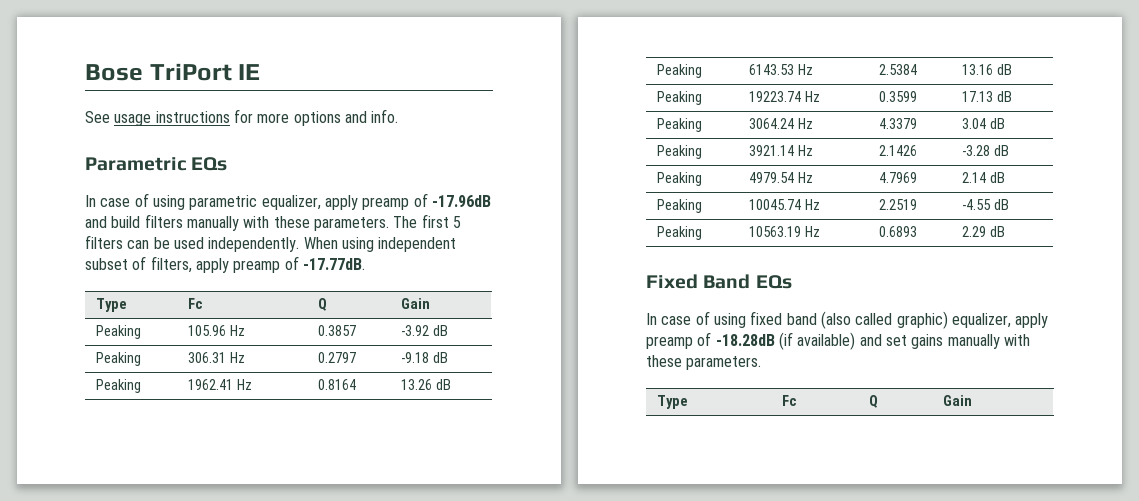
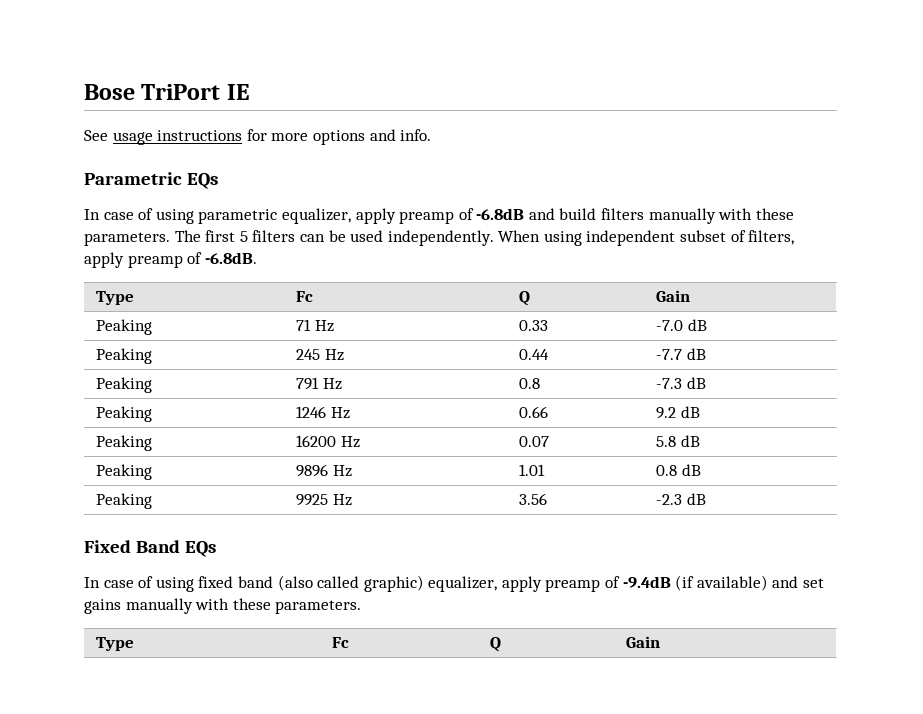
- In case of using parametric equalizer, apply preamp of -17.96dB and build filters manually with these parameters.
+ In case of using parametric equalizer, apply preamp of -6.8dB and build filters manually with these parameters.
- When using independent subset of filters, apply preamp of -17.77dB.
+ When using independent subset of filters, apply preamp of -6.8dB.
- Peaking | 105.96 Hz | 0.3857 | -3.92 dB
- Peaking | 306.31 Hz | 0.2797 | -9.18 dB
- Peaking | 1962.41 Hz | 0.8164 | 13.26 dB
- Peaking | 6143.53 Hz | 2.5384 | 13.16 dB
- Peaking | 19223.74 Hz | 0.3599 | 17.13 dB
- Peaking | 3064.24 Hz | 4.3379 | 3.04 dB
- Peaking | 3921.14 Hz | 2.1426 | -3.28 dB
- Peaking | 4979.54 Hz | 4.7969 | 2.14 dB
- Peaking | 10045.74 Hz | 2.2519 | -4.55 dB
- Peaking | 10563.19 Hz | 0.6893 | 2.29 dB
+ Peaking | 71 Hz | 0.33 | -7.0 dB
+ Peaking | 245 Hz | 0.44 | -7.7 dB
+ Peaking | 791 Hz | 0.8 | -7.3 dB
+ Peaking | 1246 Hz | 0.66 | 9.2 dB
+ Peaking | 16200 Hz | 0.07 | 5.8 dB
+ Peaking | 9896 Hz | 1.01 | 0.8 dB
+ Peaking | 9925 Hz | 3.56 | -2.3 dB
- In case of using fixed band (also called graphic) equalizer, apply preamp of -18.28dB (if available) and set gains manually with these parameters.
+ In case of using fixed band (also called graphic) equalizer, apply preamp of -9.4dB (if available) and set gains manually with these parameters.

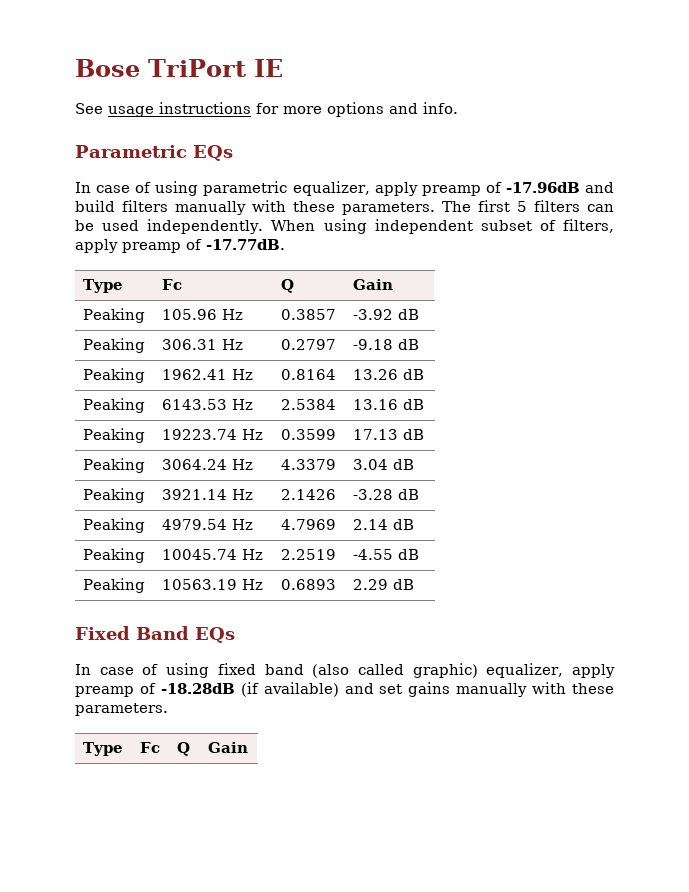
- In case of using parametric equalizer, apply preamp of -6.8dB and build filters manually with these parameters.
+ In case of using parametric equalizer, apply preamp of -17.96dB and build filters manually with these parameters.
- When using independent subset of filters, apply preamp of -6.8dB.
+ When using independent subset of filters, apply preamp of -17.77dB.
- Peaking | 71 Hz | 0.33 | -7.0 dB
- Peaking | 245 Hz | 0.44 | -7.7 dB
- Peaking | 791 Hz | 0.8 | -7.3 dB
- Peaking | 1246 Hz | 0.66 | 9.2 dB
- Peaking | 16200 Hz | 0.07 | 5.8 dB
- Peaking | 9896 Hz | 1.01 | 0.8 dB
- Peaking | 9925 Hz | 3.56 | -2.3 dB
+ Peaking | 105.96 Hz | 0.3857 | -3.92 dB
+ Peaking | 306.31 Hz | 0.2797 | -9.18 dB
+ Peaking | 1962.41 Hz | 0.8164 | 13.26 dB
+ Peaking | 6143.53 Hz | 2.5384 | 13.16 dB
+ Peaking | 19223.74 Hz | 0.3599 | 17.13 dB
+ Peaking | 3064.24 Hz | 4.3379 | 3.04 dB
+ Peaking | 3921.14 Hz | 2.1426 | -3.28 dB
+ Peaking | 4979.54 Hz | 4.7969 | 2.14 dB
+ Peaking | 10045.74 Hz | 2.2519 | -4.55 dB
+ Peaking | 10563.19 Hz | 0.6893 | 2.29 dB
- In case of using fixed band (also called graphic) equalizer, apply preamp of -9.4dB (if available) and set gains manually with these parameters.
+ In case of using fixed band (also called graphic) equalizer, apply preamp of -18.28dB (if available) and set gains manually with these parameters.

